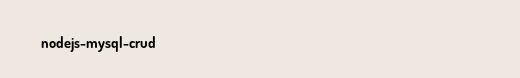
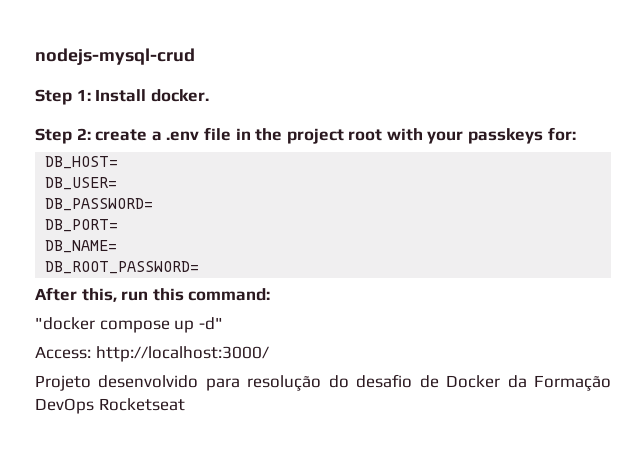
+ Step 1: Install docker.
+ Step 2: create a .env file in the project root with your passkeys for:
+ DB_HOST=
+ DB_USER=
+ DB_PASSWORD=
+ DB_PORT=
+ DB_NAME=
+ DB_ROOT_PASSWORD=
+ After this, run this command:
+ "docker compose up -d"
+ Access: http://localhost:3000/
+ Projeto desenvolvido para resolução do desafio de Docker da Formação DevOps Rocketseat

